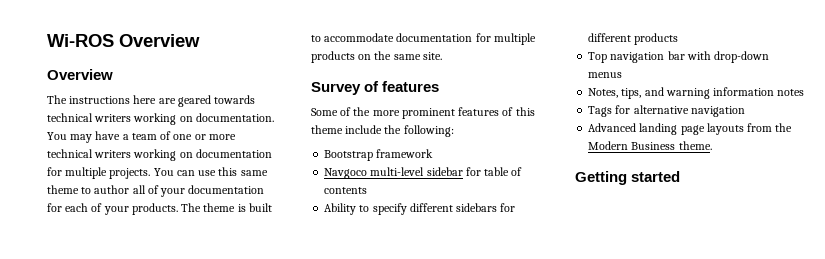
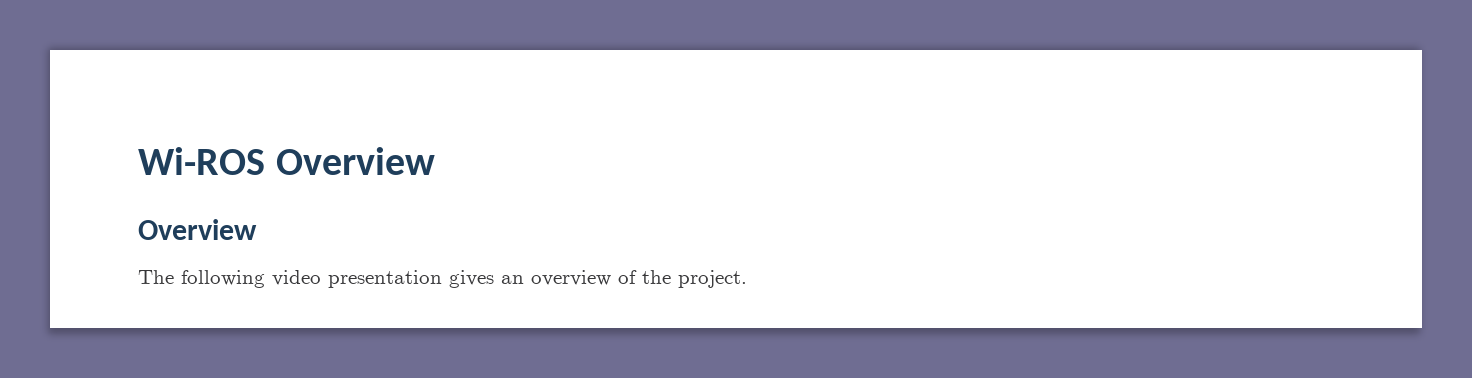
- The instructions here are geared towards technical writers working on documentation. You may have a team of one or more technical writers working on documentation for multiple projects. You can use this same theme to author all of your documentation for each of your products. The theme is built to accommodate documentation for multiple products on the same site.
- Survey of features
- Some of the more prominent features of this theme include the following:
- Bootstrap framework
- Navgoco multi-level sidebar for table of contents
- Ability to specify different sidebars for different products
- Top navigation bar with drop-down menus
- Notes, tips, and warning information notes
- Tags for alternative navigation
- Advanced landing page layouts from the Modern Business theme.
- Getting started
+ The following video presentation gives an overview of the project.

